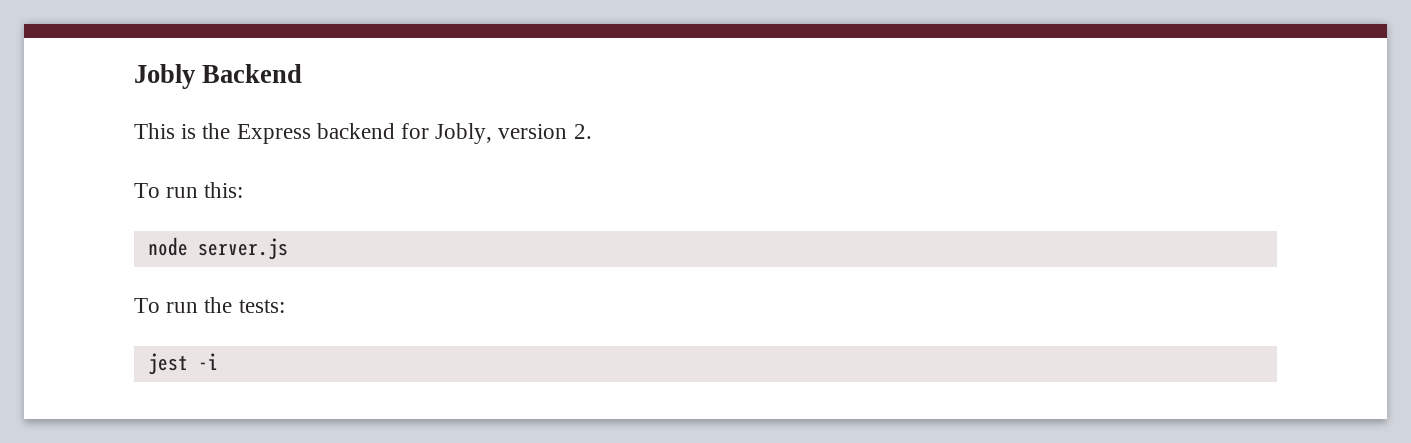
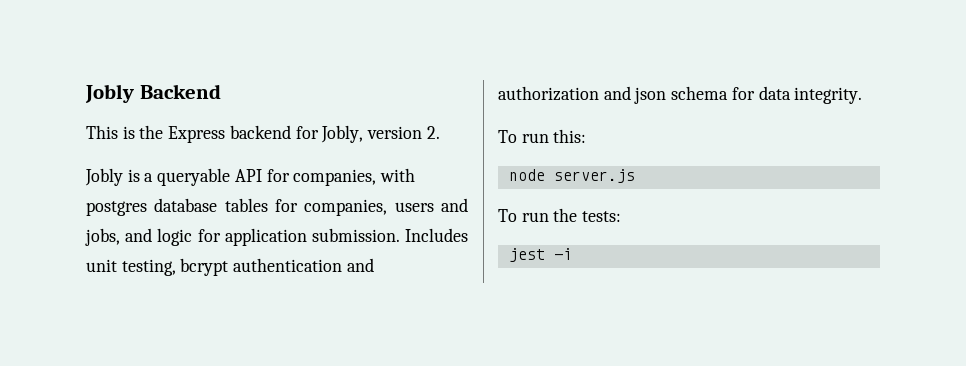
+ Jobly is a queryable API for companies, with postgres database tables for companies, users and jobs, and logic for application submission. Includes unit testing, bcrypt authentication and authorization and json schema for data integrity.

